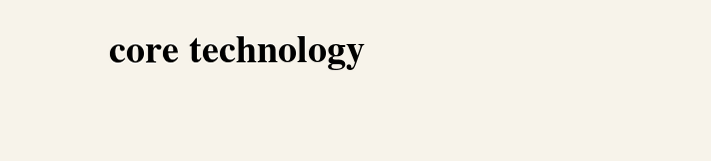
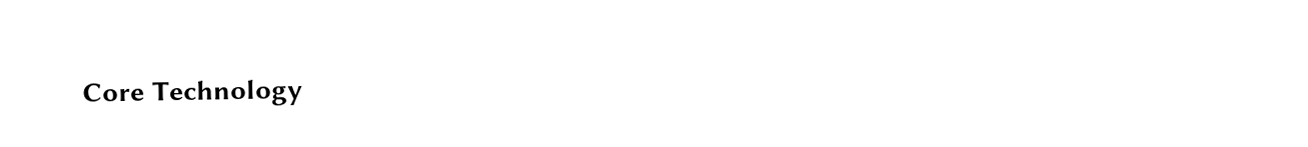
- core technology
+ Core Technology

